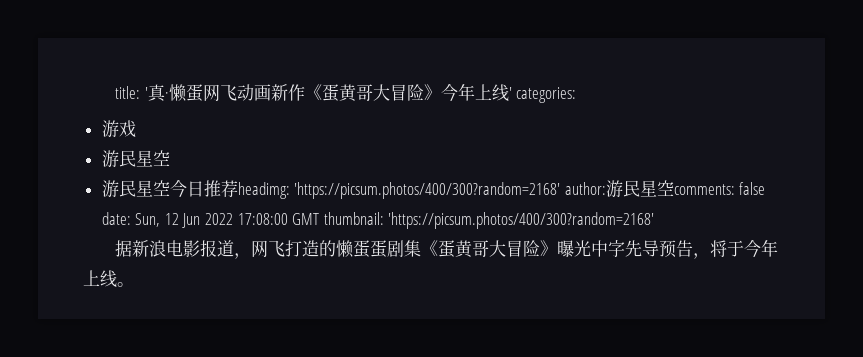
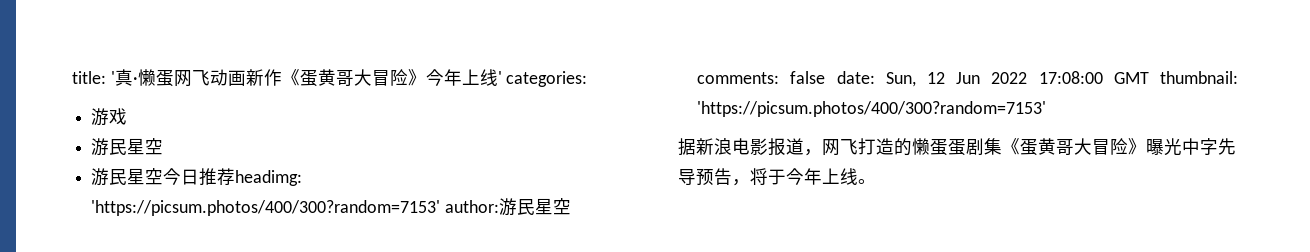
- 游民星空今日推荐headimg: 'https://picsum.photos/400/300?random=2168' author:游民星空comments: false date: Sun, 12 Jun 2022 17:08:00 GMT thumbnail: 'https://picsum.photos/400/300?random=2168'
+ 游民星空今日推荐headimg: 'https://picsum.photos/400/300?random=7153' author:游民星空comments: false date: Sun, 12 Jun 2022 17:08:00 GMT thumbnail: 'https://picsum.photos/400/300?random=7153'

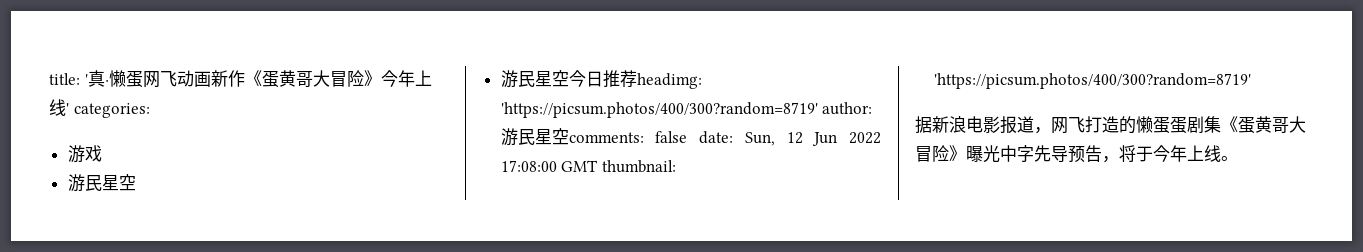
- 游民星空今日推荐headimg: 'https://picsum.photos/400/300?random=7153' author:游民星空comments: false date: Sun, 12 Jun 2022 17:08:00 GMT thumbnail: 'https://picsum.photos/400/300?random=7153'
+ 游民星空今日推荐headimg: 'https://picsum.photos/400/300?random=8719' author:游民星空comments: false date: Sun, 12 Jun 2022 17:08:00 GMT thumbnail: 'https://picsum.photos/400/300?random=8719'

